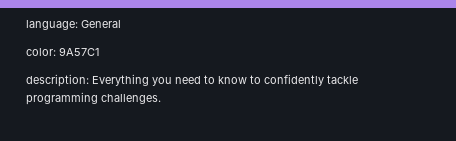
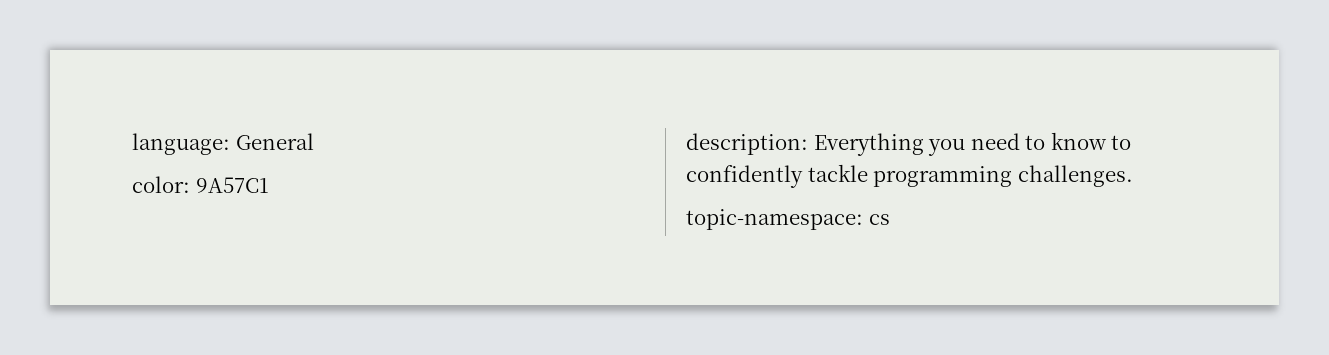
+ topic-namespace: cs

